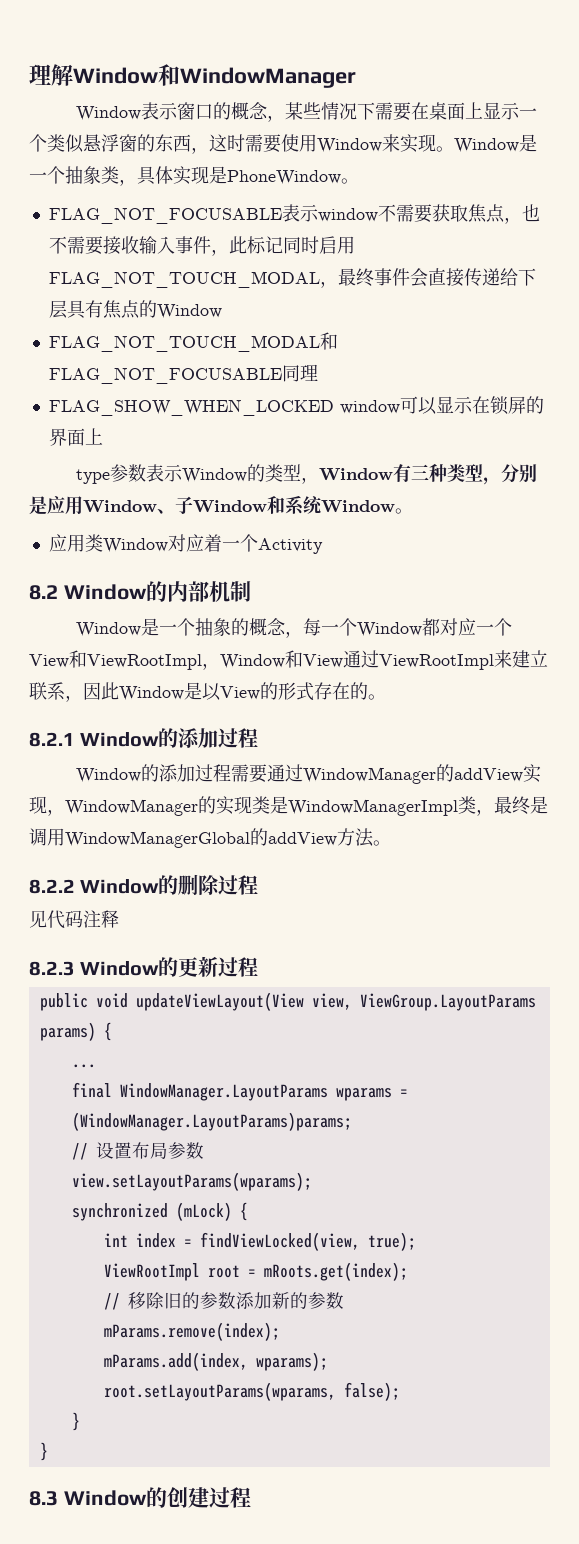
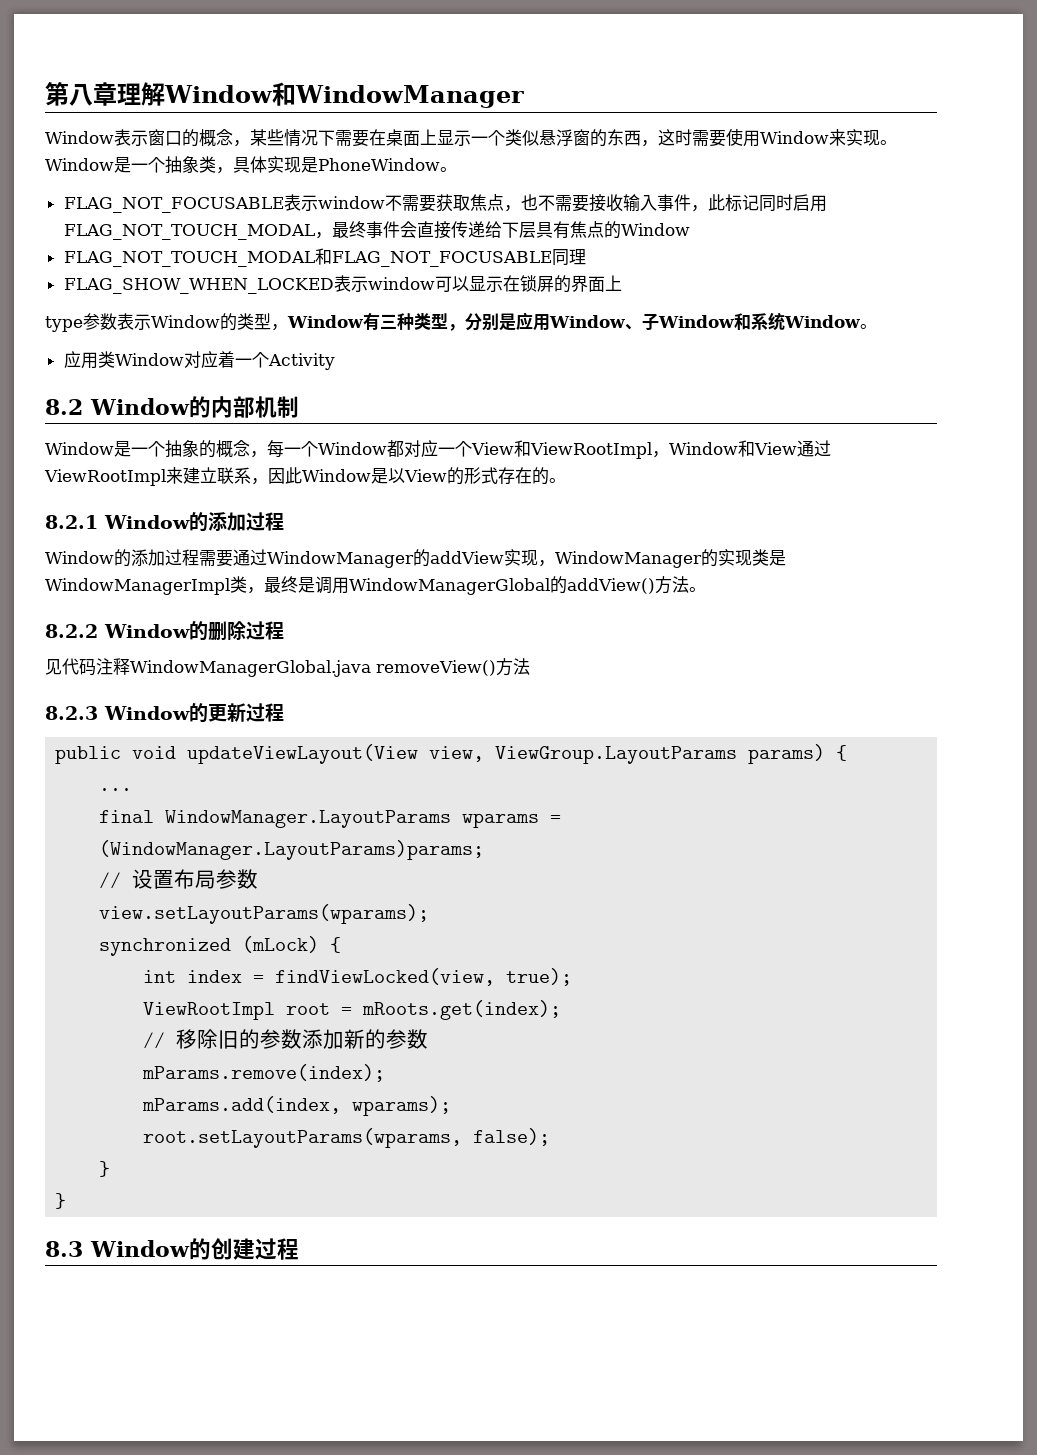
- 理解Window和WindowManager
+ 第八章理解Window和WindowManager
- FLAG_SHOW_WHEN_LOCKED window可以显示在锁屏的界面上
+ FLAG_SHOW_WHEN_LOCKED表示window可以显示在锁屏的界面上
- Window的添加过程需要通过WindowManager的addView实现，WindowManager的实现类是WindowManagerImpl类，最终是调用WindowManagerGlobal的addView方法。
+ Window的添加过程需要通过WindowManager的addView实现，WindowManager的实现类是WindowManagerImpl类，最终是调用WindowManagerGlobal的addView()方法。
- 见代码注释
+ 见代码注释WindowManagerGlobal.java removeView()方法

